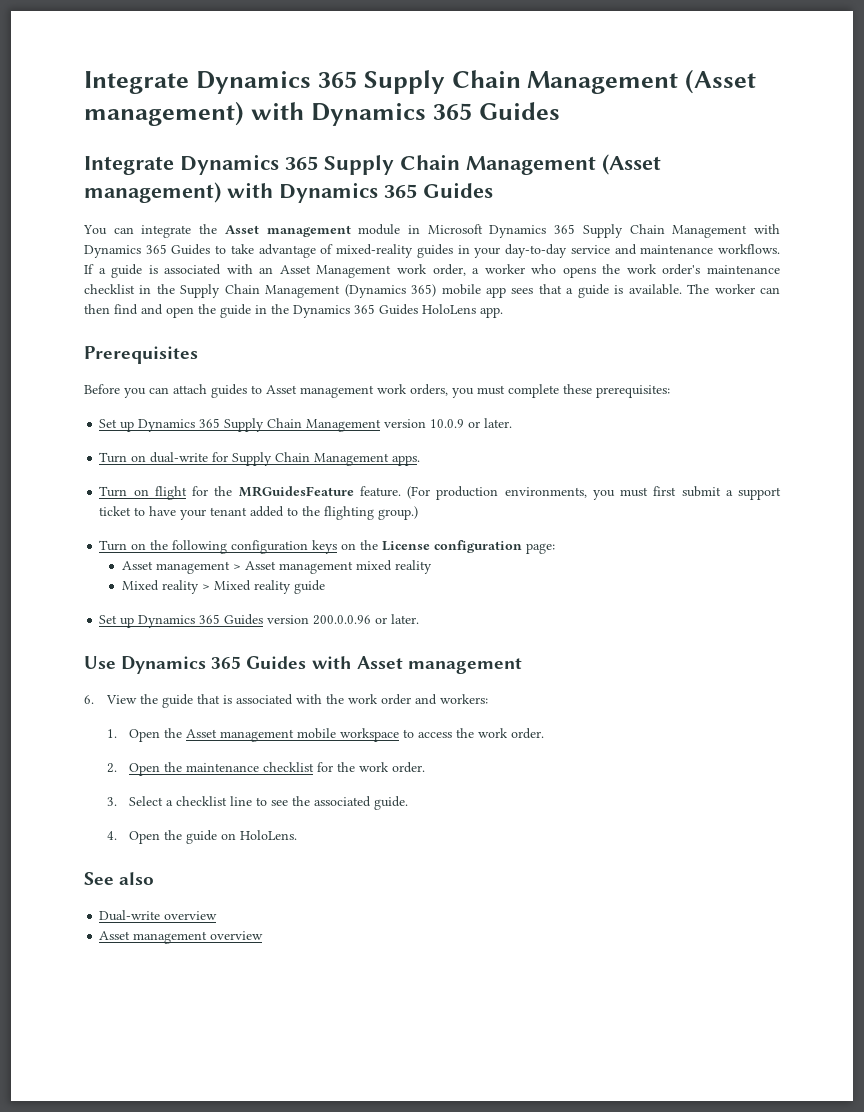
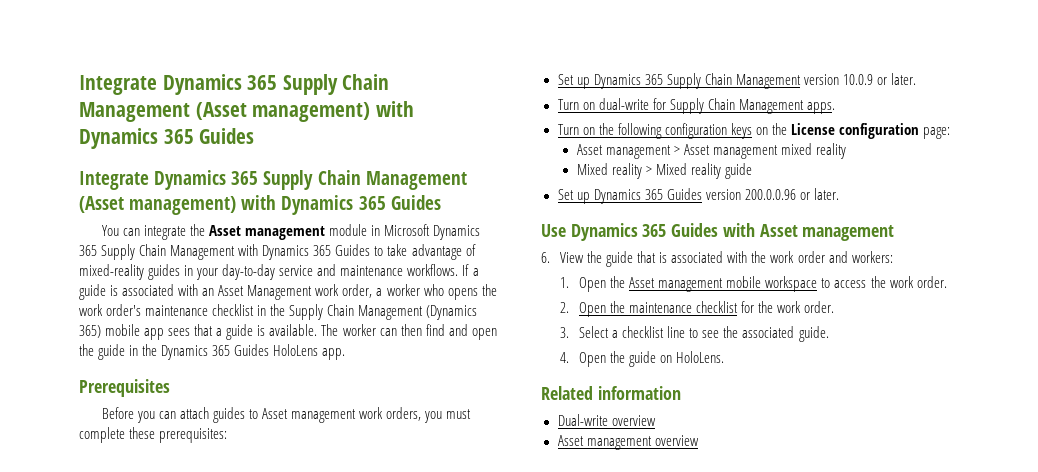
- Turn on flight for the MRGuidesFeature feature. (For production environments, you must first submit a support ticket to have your tenant added to the flighting group.)
- See also
+ Related information

